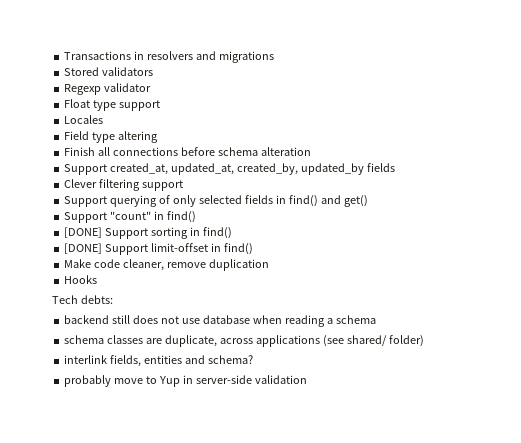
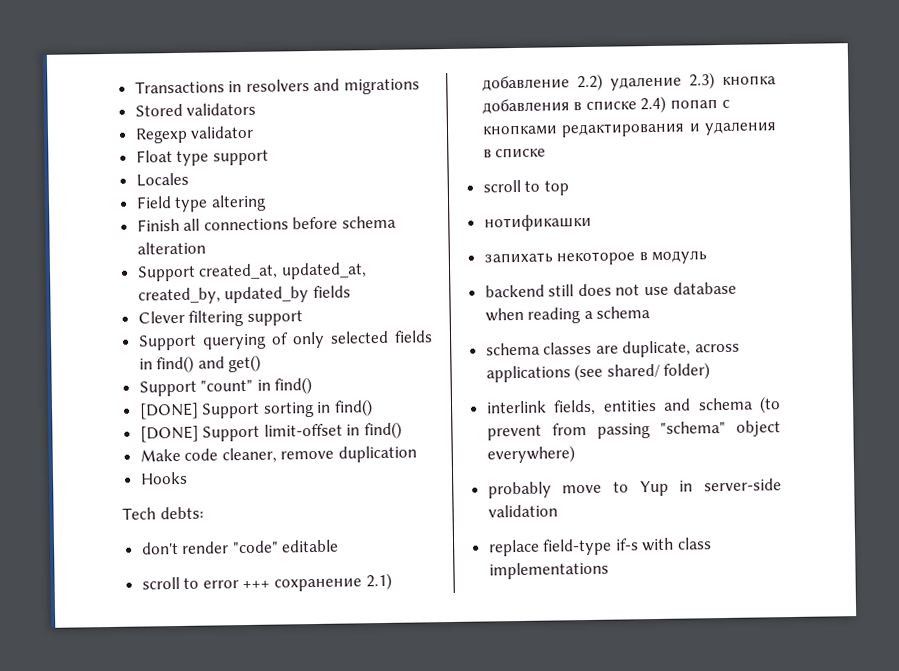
+ don't render "code" editable
+ scroll to error +++ сохранение 2.1) добавление 2.2) удаление 2.3) кнопка добавления в списке 2.4) попап с кнопками редактирования и удаления в списке
+ scroll to top
+ нотификашки
+ запихать некоторое в модуль
- interlink fields, entities and schema?
+ interlink fields, entities and schema (to prevent from passing "schema" object everywhere)
+ replace field-type if-s with class implementations

